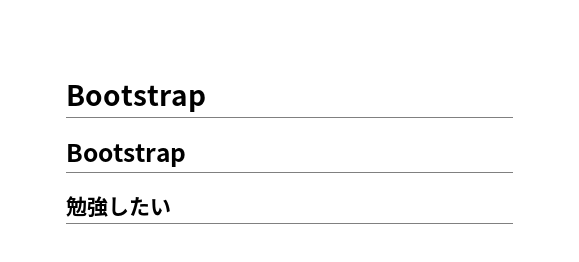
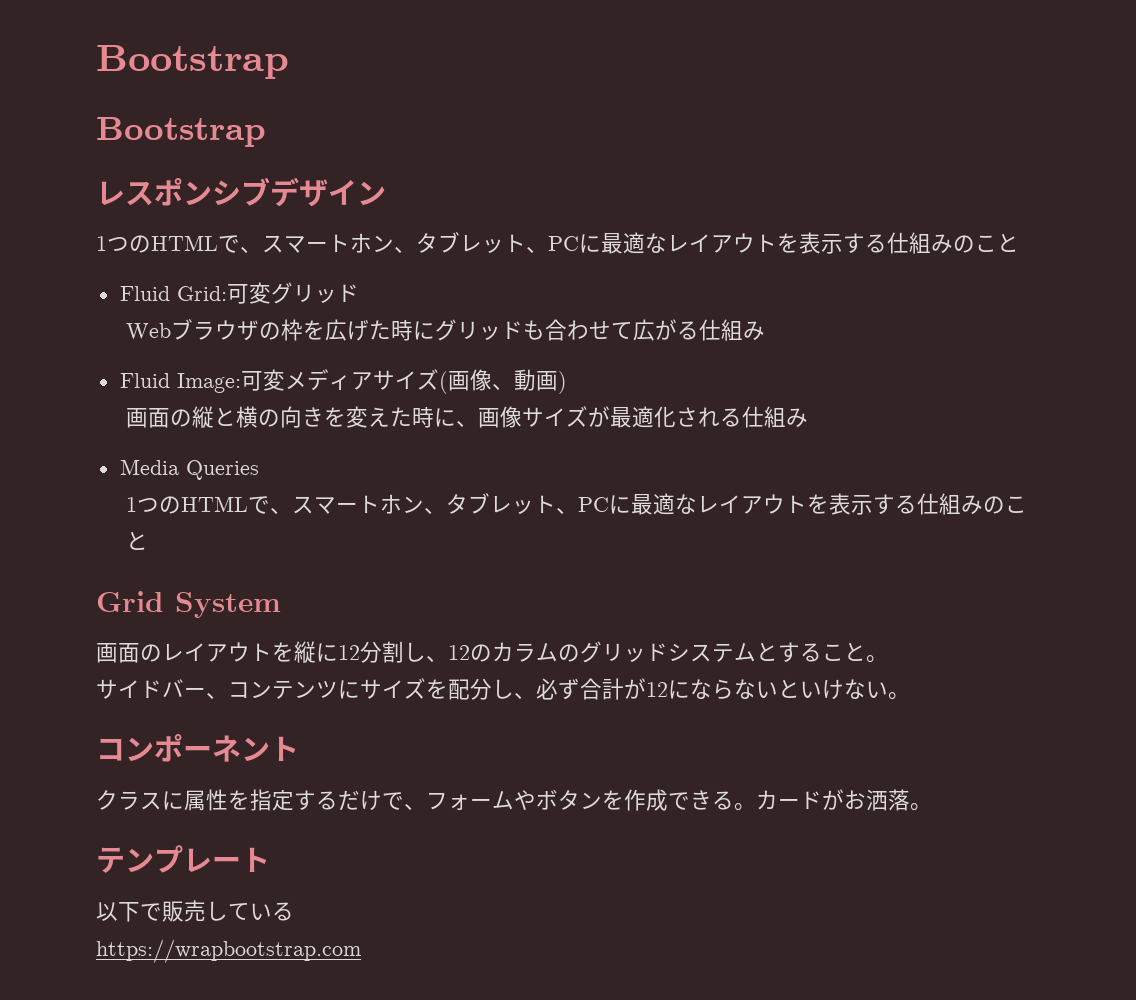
- 勉強したい
+ レスポンシブデザイン
+ 1つのHTMLで、スマートホン、タブレット、PCに最適なレイアウトを表示する仕組みのこと
+ Fluid Grid:可変グリッド
+ Webブラウザの枠を広げた時にグリッドも合わせて広がる仕組み
+ Fluid Image:可変メディアサイズ(画像、動画)
+ 画面の縦と横の向きを変えた時に、画像サイズが最適化される仕組み
+ Media Queries
+ 1つのHTMLで、スマートホン、タブレット、PCに最適なレイアウトを表示する仕組みのこと
+ Grid System
+ 画面のレイアウトを縦に12分割し、12のカラムのグリッドシステムとすること。
+ サイドバー、コンテンツにサイズを配分し、必ず合計が12にならないといけない。
+ コンポーネント
+ クラスに属性を指定するだけで、フォームやボタンを作成できる。カードがお洒落。
+ テンプレート
+ 以下で販売している
+ https://wrapbootstrap.com

